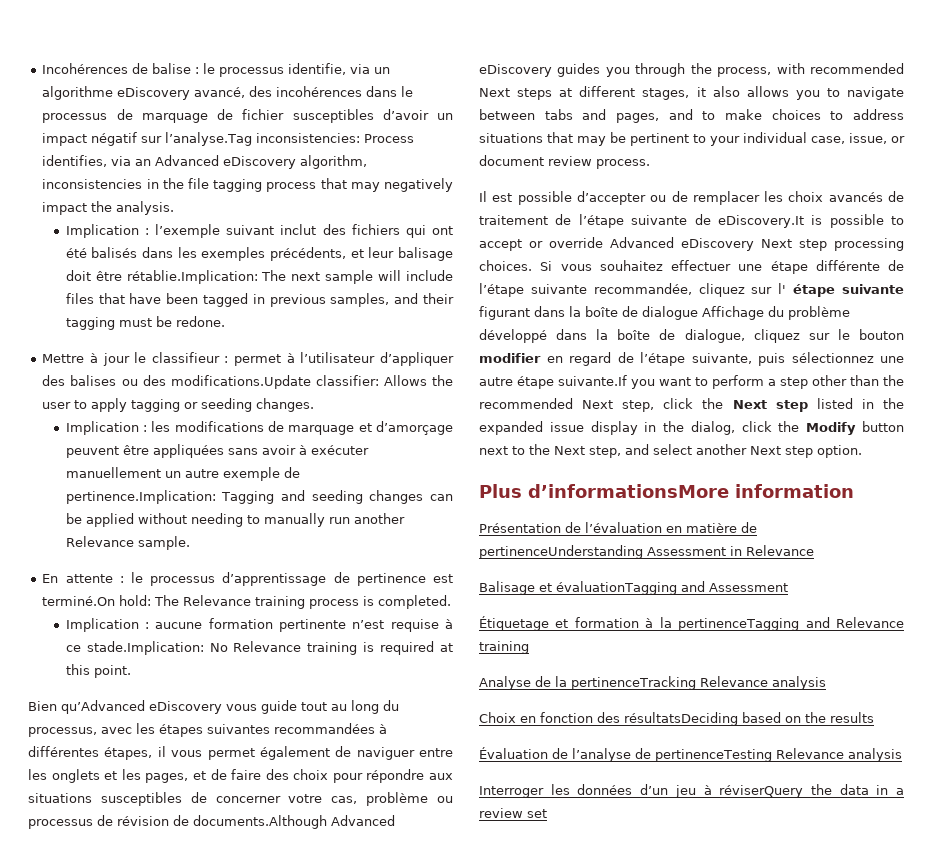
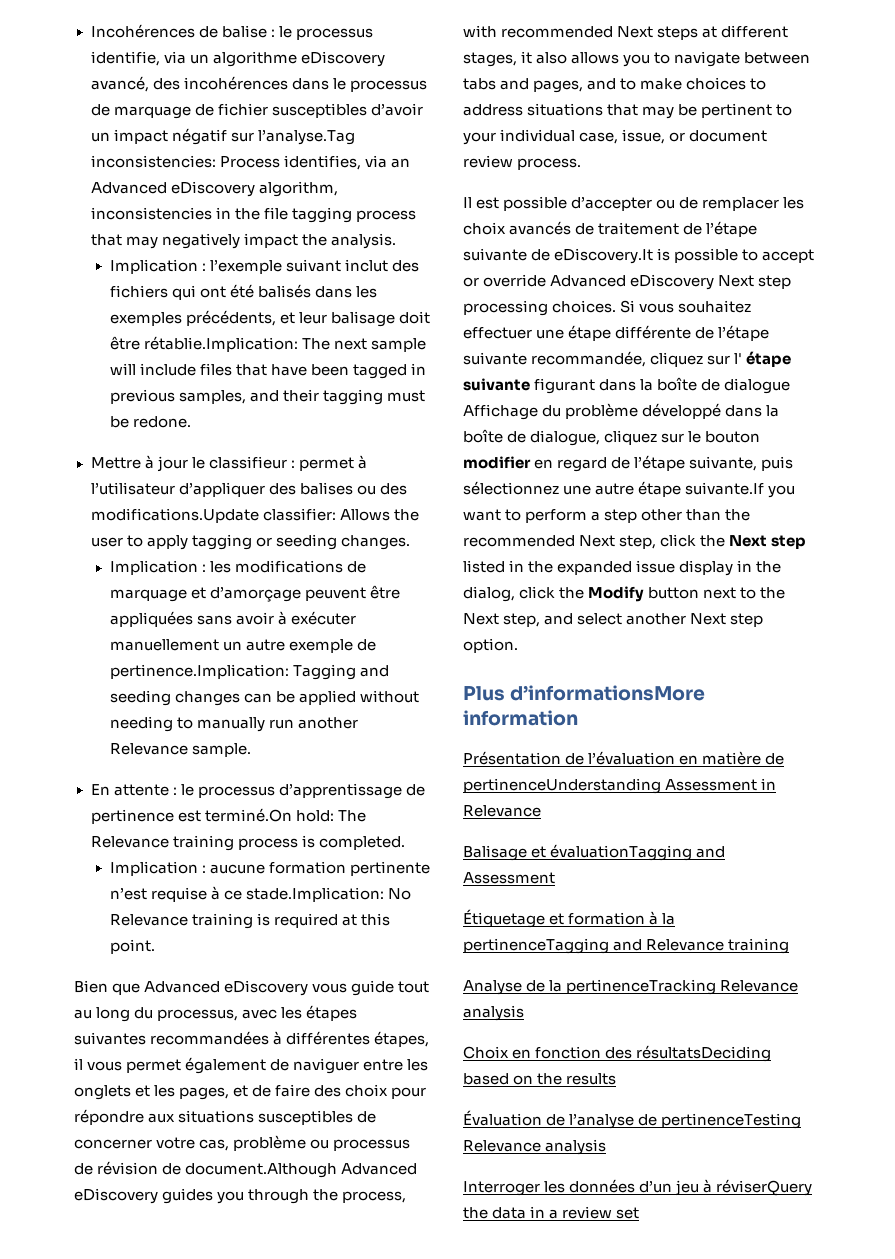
- Bien qu’Advanced eDiscovery vous guide tout au long du processus, avec les étapes suivantes recommandées à différentes étapes, il vous permet également de naviguer entre les onglets et les pages, et de faire des choix pour répondre aux situations susceptibles de concerner votre cas, problème ou processus de révision de documents.Although Advanced eDiscovery guides you through the process, with recommended Next steps at different stages, it also allows you to navigate between tabs and pages, and to make choices to address situations that may be pertinent to your individual case, issue, or document review process.
+ Bien que Advanced eDiscovery vous guide tout au long du processus, avec les étapes suivantes recommandées à différentes étapes, il vous permet également de naviguer entre les onglets et les pages, et de faire des choix pour répondre aux situations susceptibles de concerner votre cas, problème ou processus de révision de document.Although Advanced eDiscovery guides you through the process, with recommended Next steps at different stages, it also allows you to navigate between tabs and pages, and to make choices to address situations that may be pertinent to your individual case, issue, or document review process.

